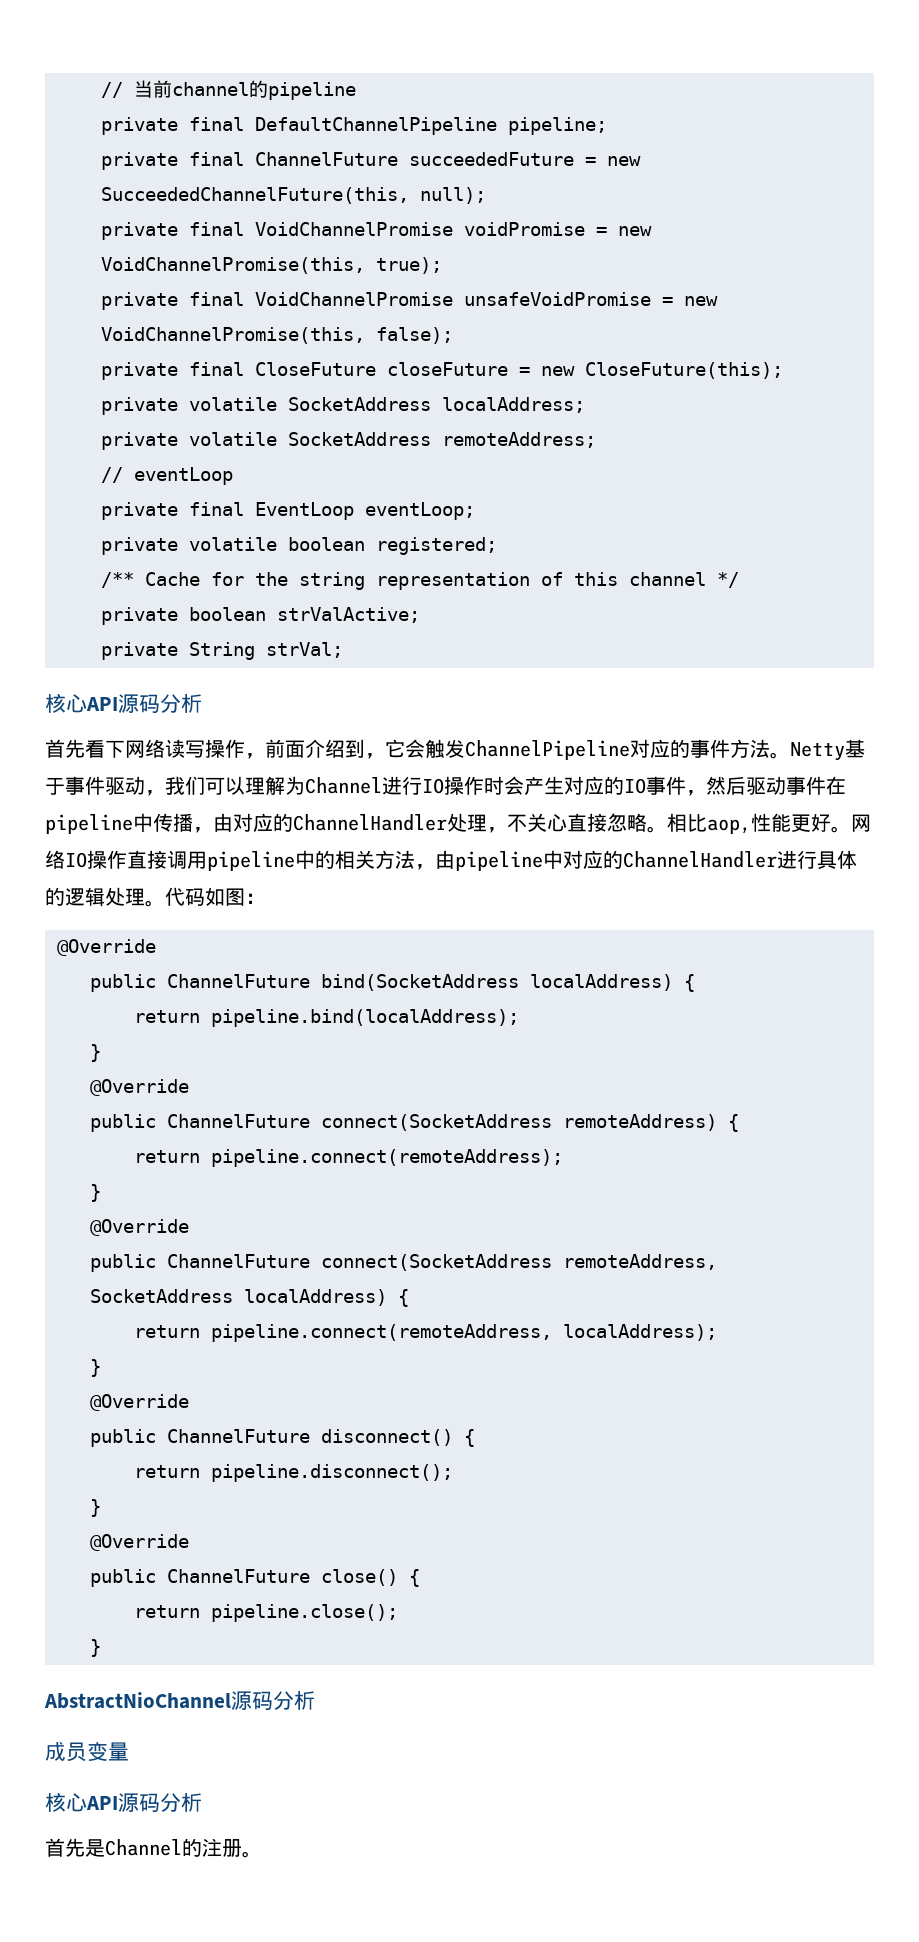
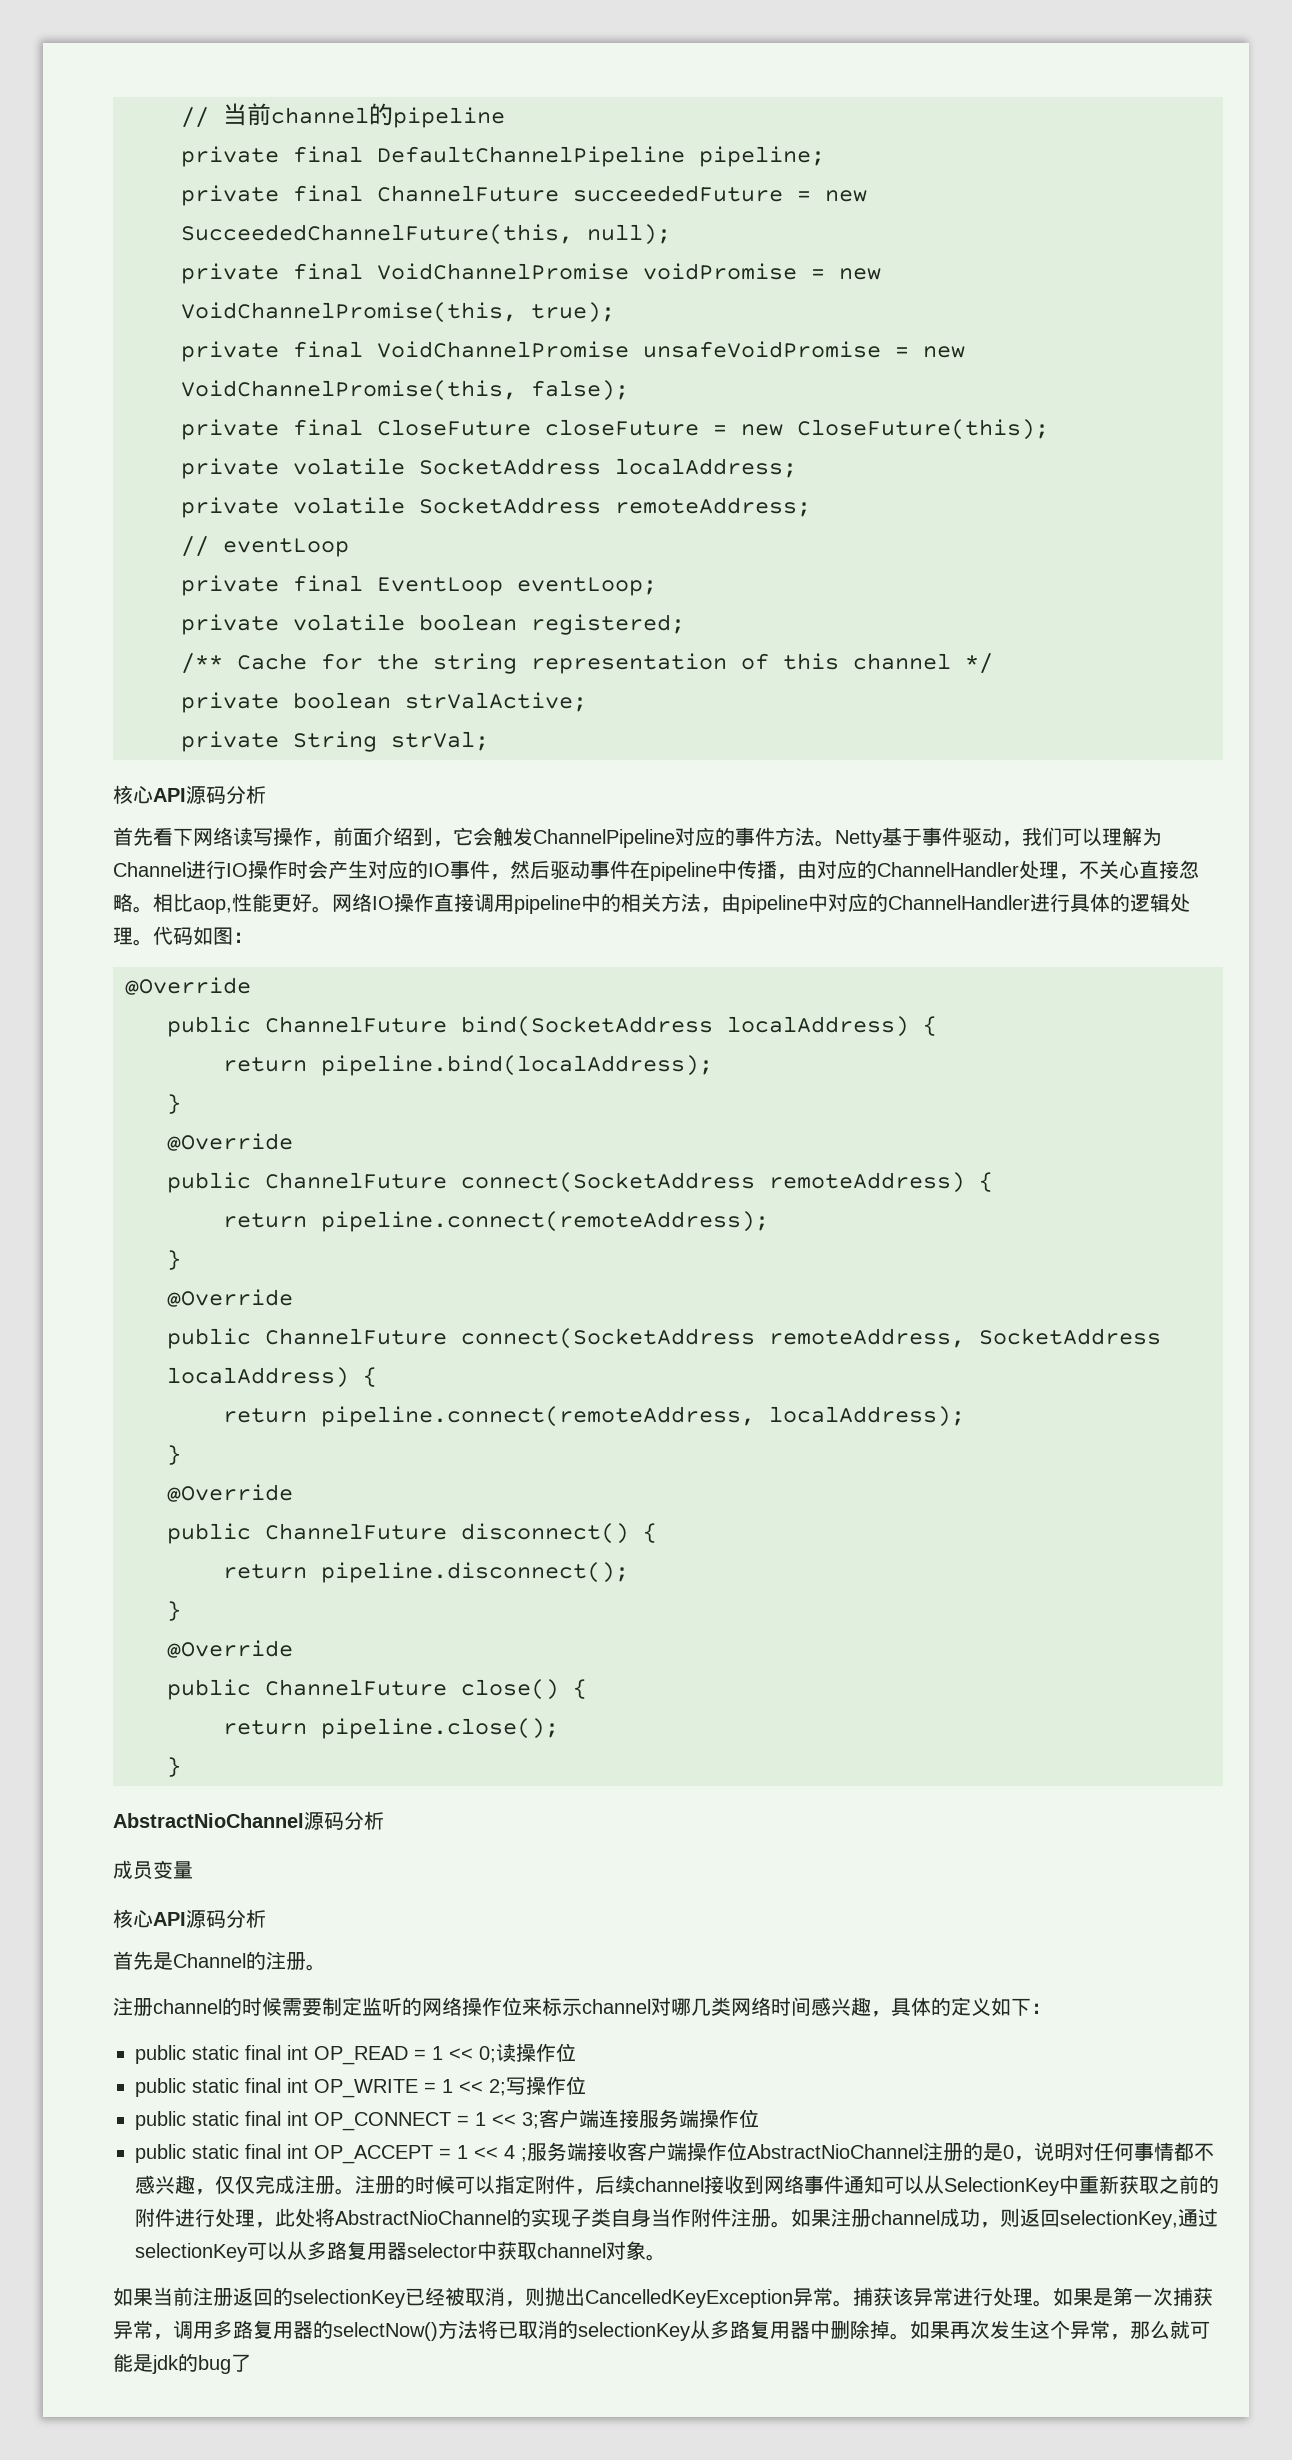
+ 注册channel的时候需要制定监听的网络操作位来标示channel对哪几类网络时间感兴趣，具体的定义如下：
+ public static final int OP_READ = 1 << 0;读操作位
+ public static final int OP_WRITE = 1 << 2;写操作位
+ public static final int OP_CONNECT = 1 << 3;客户端连接服务端操作位
+ public static final int OP_ACCEPT = 1 << 4 ;服务端接收客户端操作位AbstractNioChannel注册的是0，说明对任何事情都不感兴趣，仅仅完成注册。注册的时候可以指定附件，后续channel接收到网络事件通知可以从SelectionKey中重新获取之前的附件进行处理，此处将AbstractNioChannel的实现子类自身当作附件注册。如果注册channel成功，则返回selectionKey,通过selectionKey可以从多路复用器selector中获取channel对象。
+ 如果当前注册返回的selectionKey已经被取消，则抛出CancelledKeyException异常。捕获该异常进行处理。如果是第一次捕获异常，调用多路复用器的selectNow()方法将已取消的selectionKey从多路复用器中删除掉。如果再次发生这个异常，那么就可能是jdk的bug了

